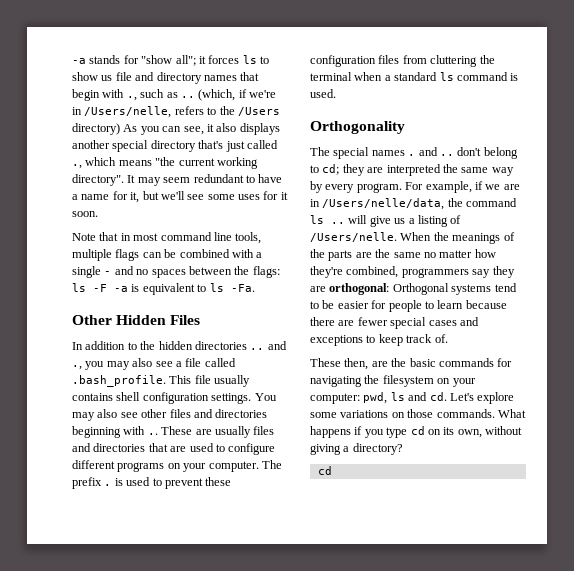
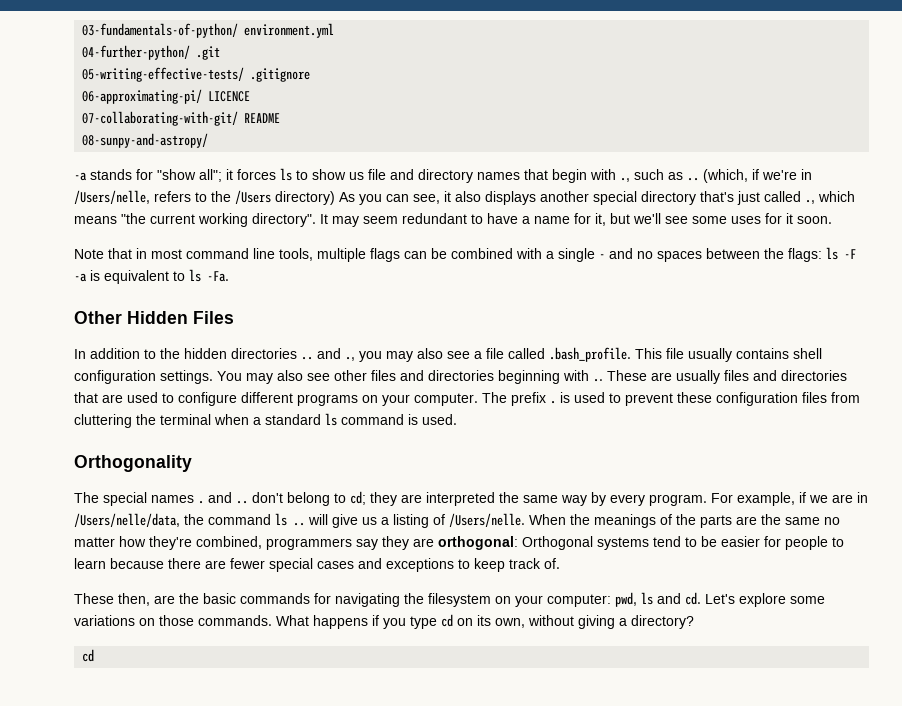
+ 03-fundamentals-of-python/ environment.yml
+ 04-further-python/ .git
+ 05-writing-effective-tests/ .gitignore
+ 06-approximating-pi/ LICENCE
+ 07-collaborating-with-git/ README
+ 08-sunpy-and-astropy/

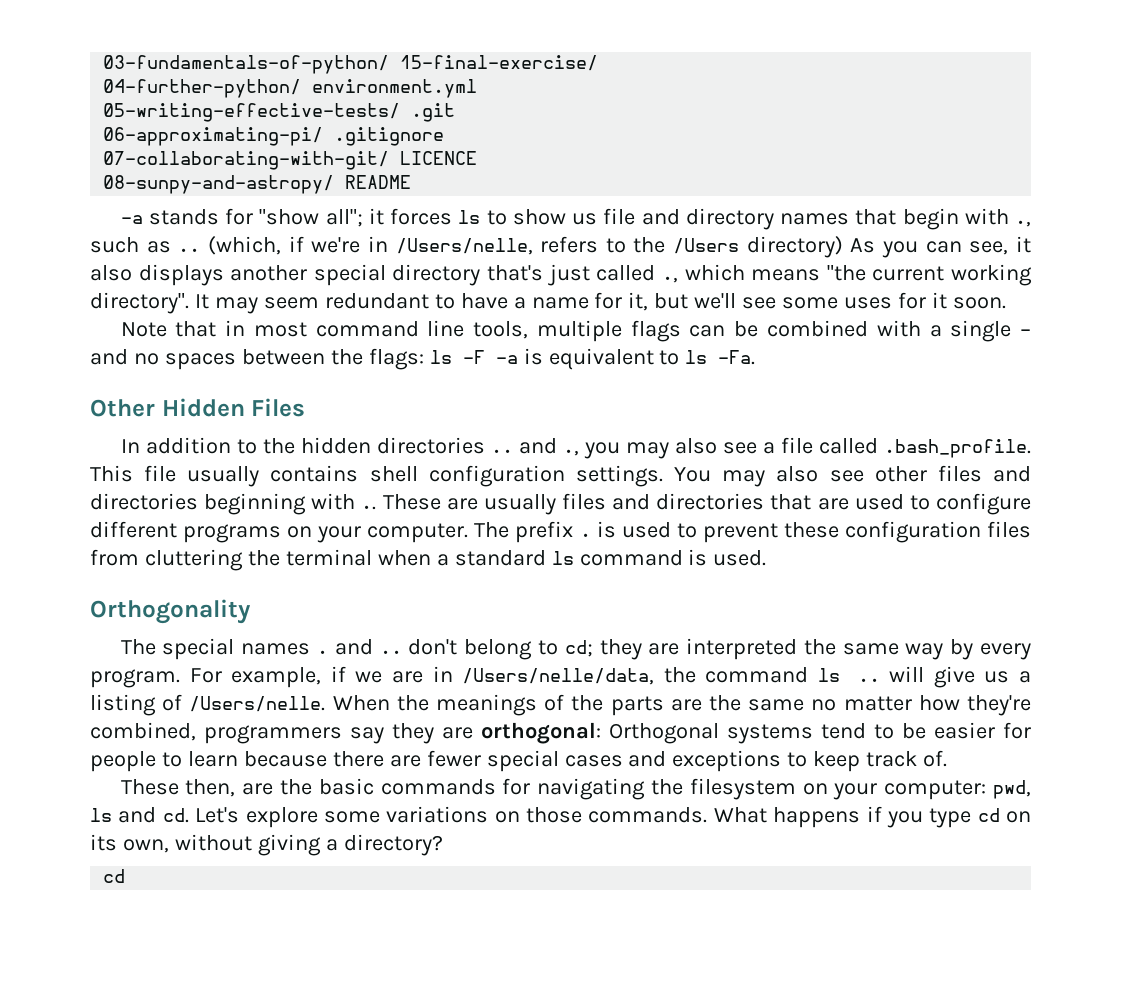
- 03-fundamentals-of-python/ environment.yml
+ 03-fundamentals-of-python/ 15-final-exercise/
+ 04-further-python/ environment.yml
- 04-further-python/ .git
+ 05-writing-effective-tests/ .git
- 05-writing-effective-tests/ .gitignore
+ 06-approximating-pi/ .gitignore
- 06-approximating-pi/ LICENCE
+ 07-collaborating-with-git/ LICENCE
- 07-collaborating-with-git/ README
+ 08-sunpy-and-astropy/ README
- 08-sunpy-and-astropy/

